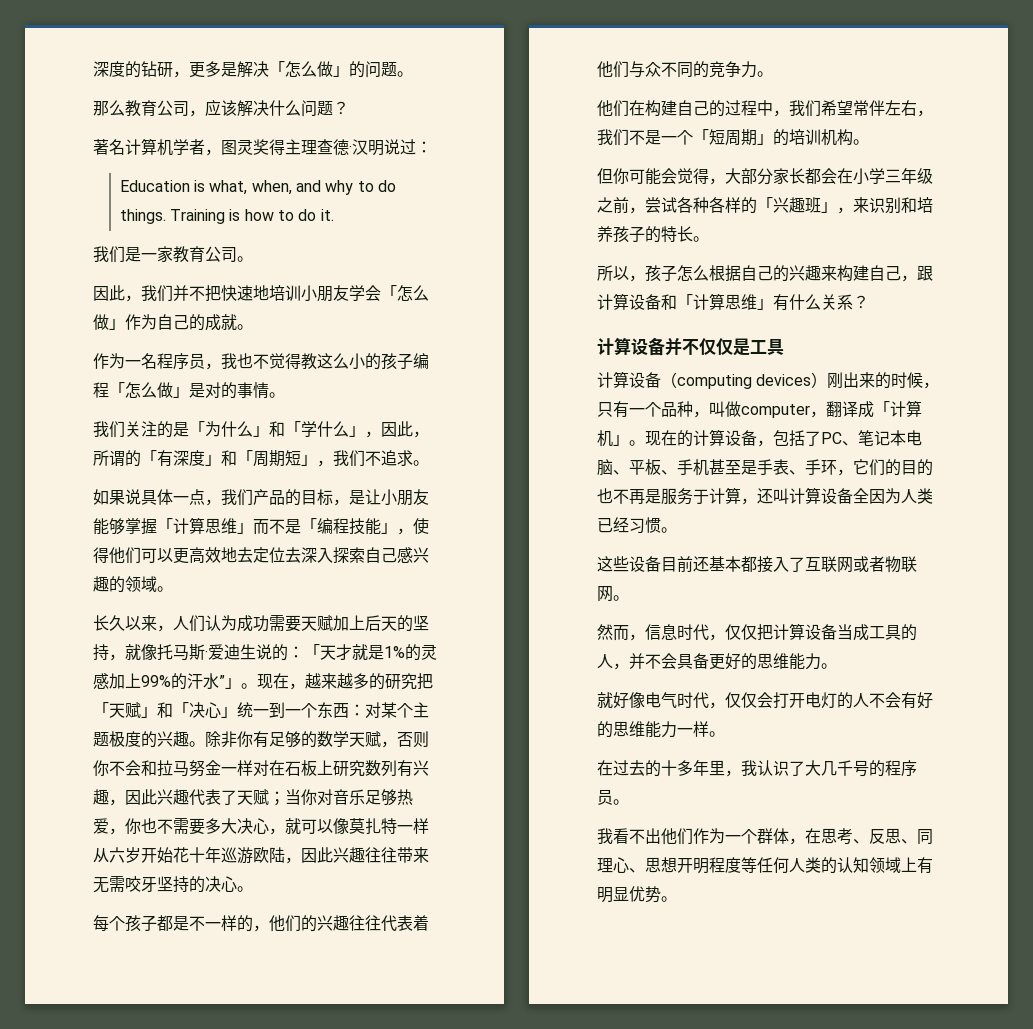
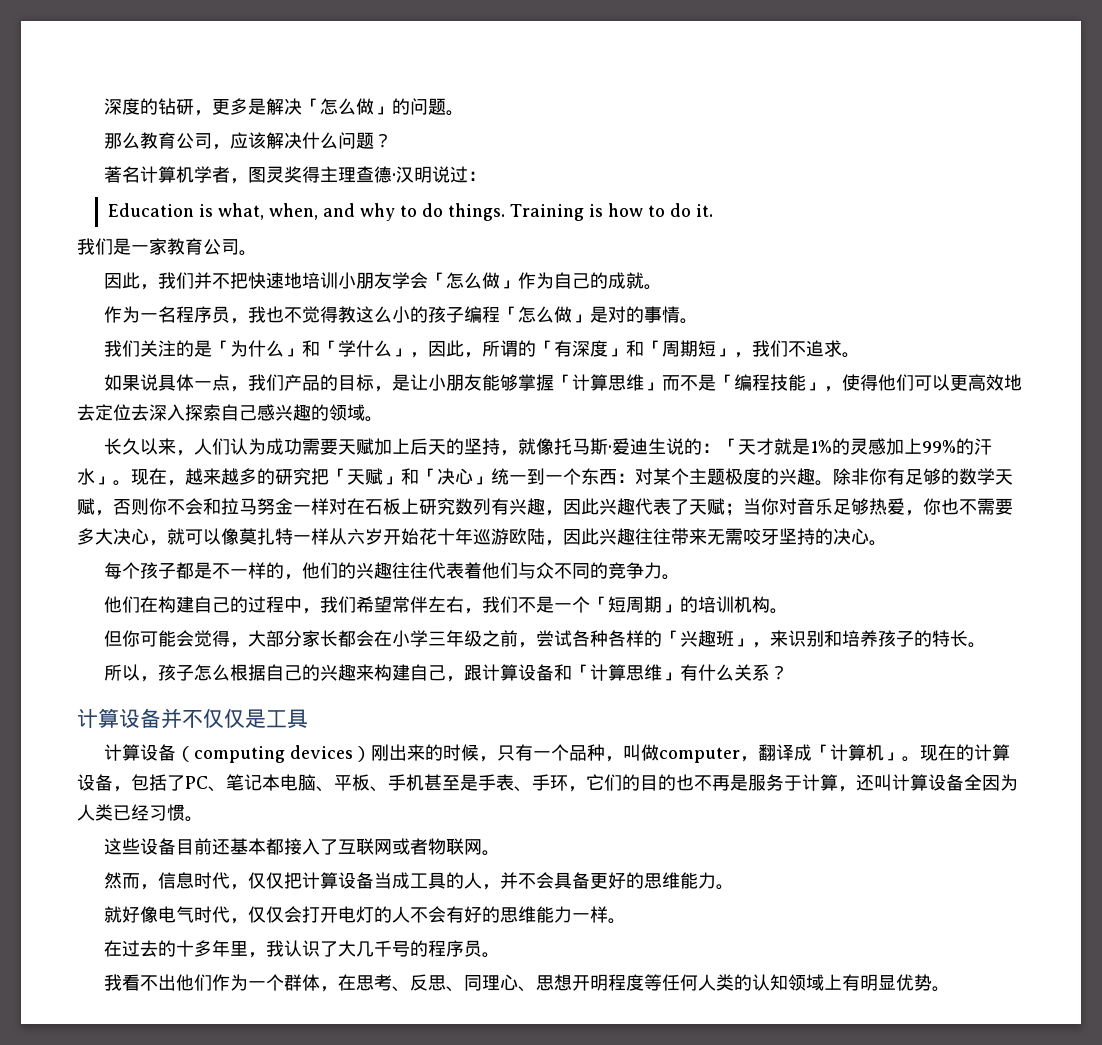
- 长久以来，人们认为成功需要天赋加上后天的坚持，就像托马斯·爱迪生说的：「天才就是1%的灵感加上99%的汗水”」。
+ 长久以来，人们认为成功需要天赋加上后天的坚持，就像托马斯·爱迪生说的：「天才就是1%的灵感加上99%的汗水」。

